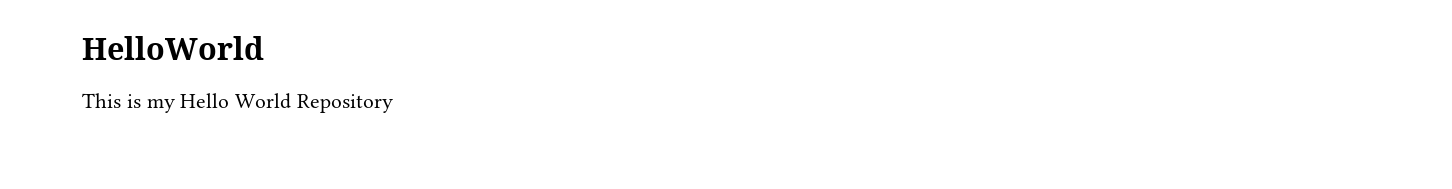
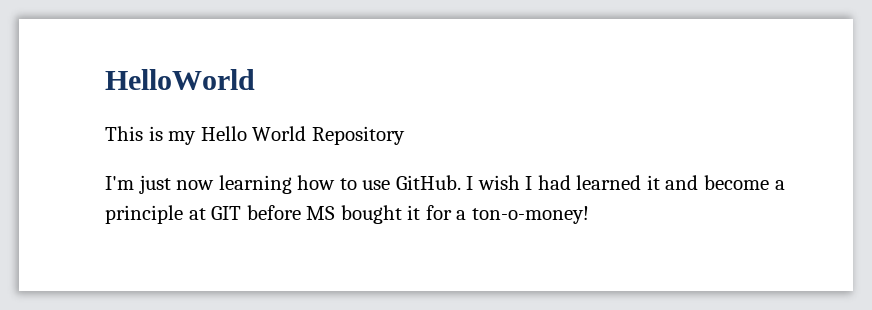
+ I'm just now learning how to use GitHub. I wish I had learned it and become a principle at GIT before MS bought it for a ton-o-money!

